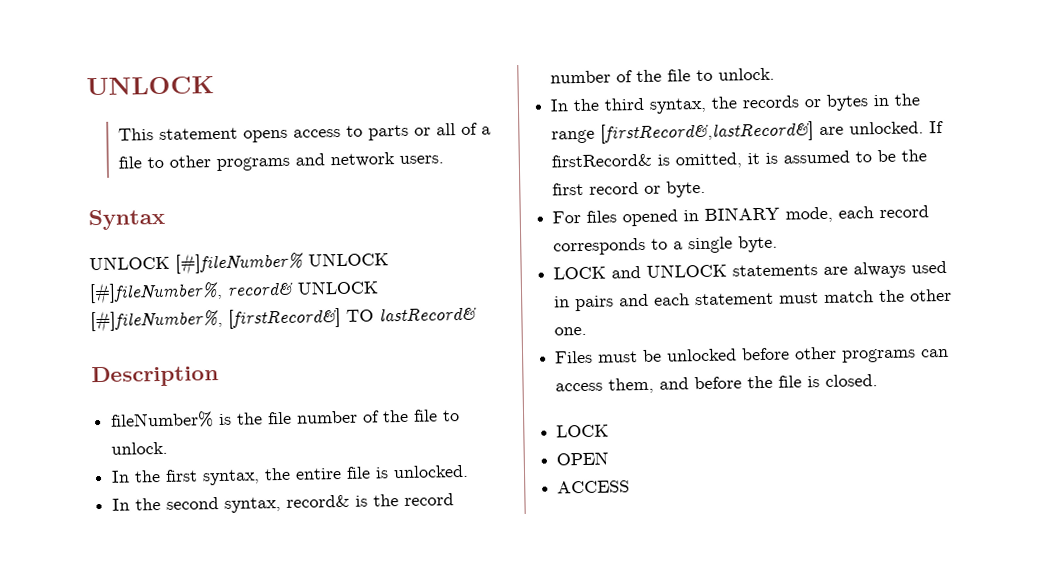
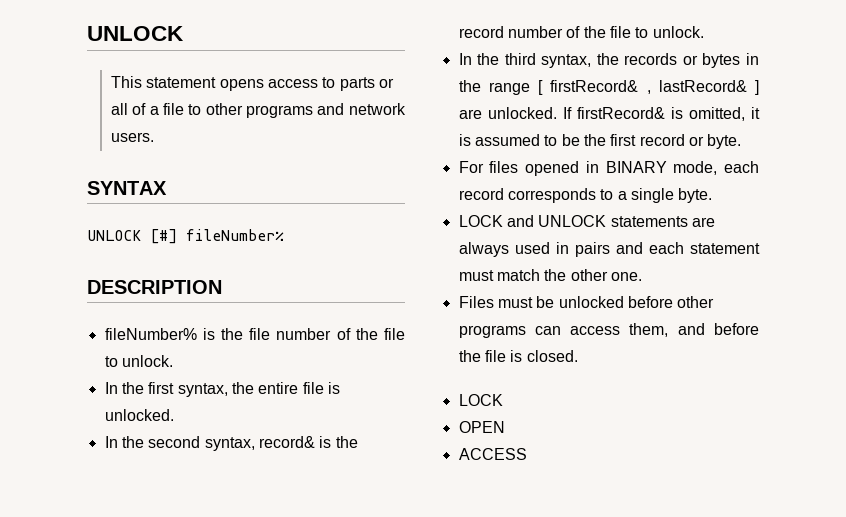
- Syntax
- UNLOCK [#]fileNumber% UNLOCK [#]fileNumber%, record& UNLOCK [#]fileNumber%, [firstRecord&] TO lastRecord&
- Description
+ SYNTAX
+ UNLOCK [#] fileNumber%
+ DESCRIPTION
- In the third syntax, the records or bytes in the range [firstRecord&,lastRecord&] are unlocked.
+ In the third syntax, the records or bytes in the range [ firstRecord& , lastRecord& ] are unlocked.

